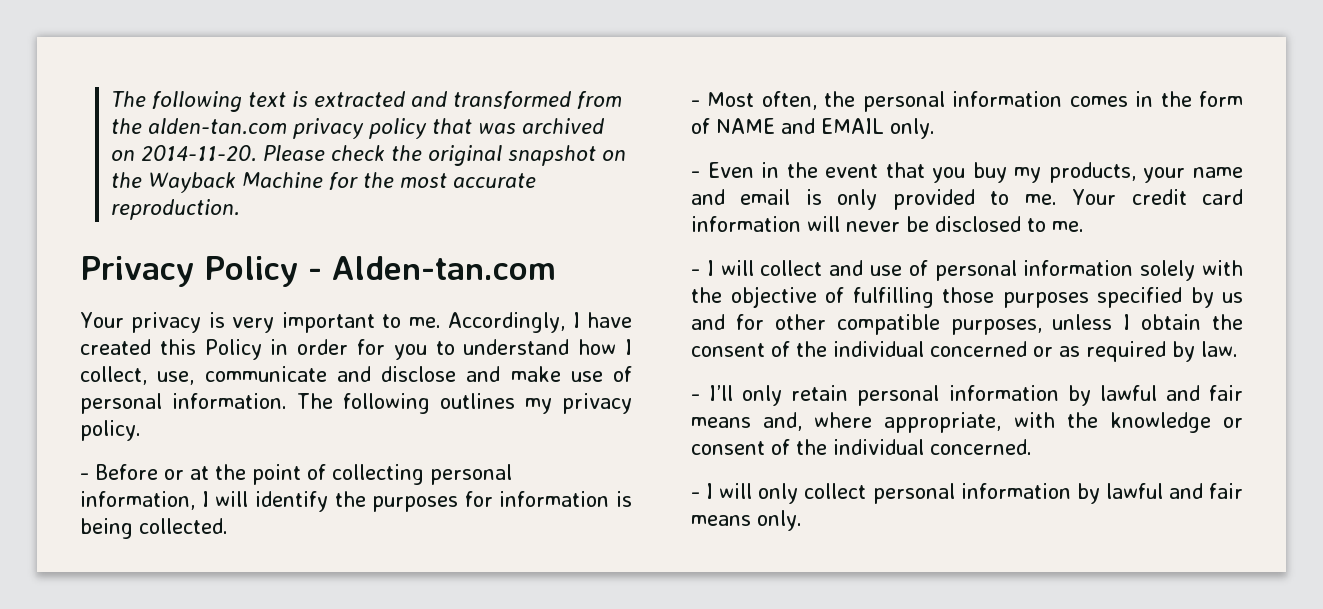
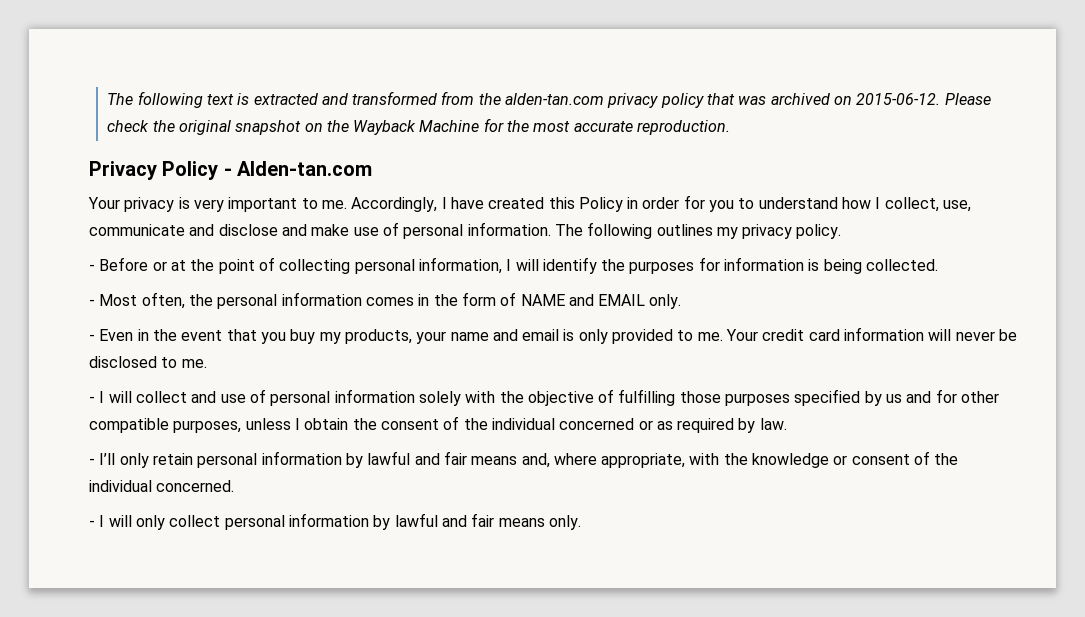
- The following text is extracted and transformed from the alden-tan.com privacy policy that was archived on 2014-11-20.
+ The following text is extracted and transformed from the alden-tan.com privacy policy that was archived on 2015-06-12.

